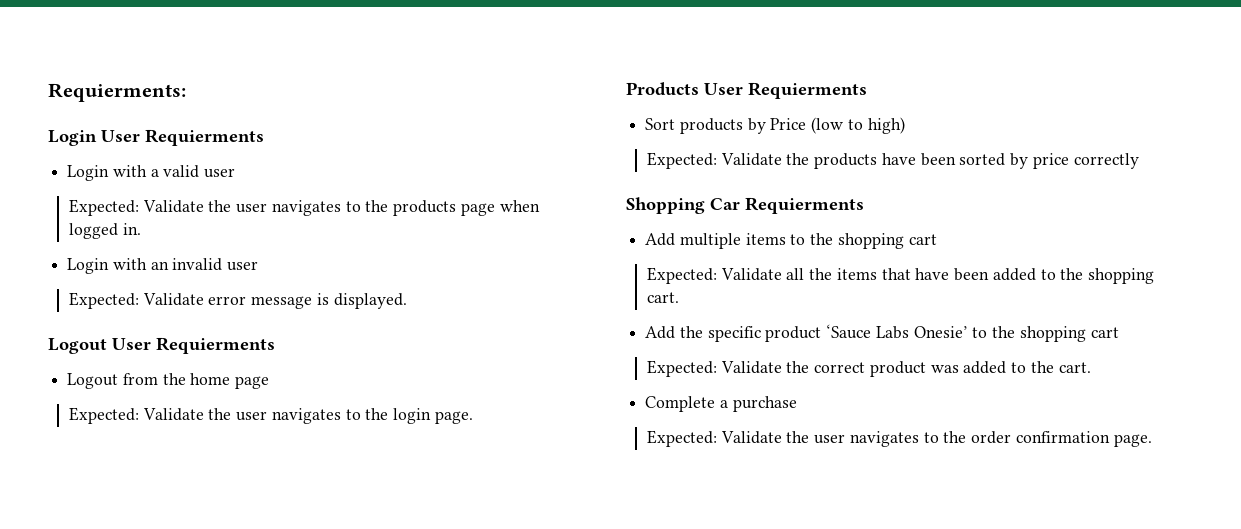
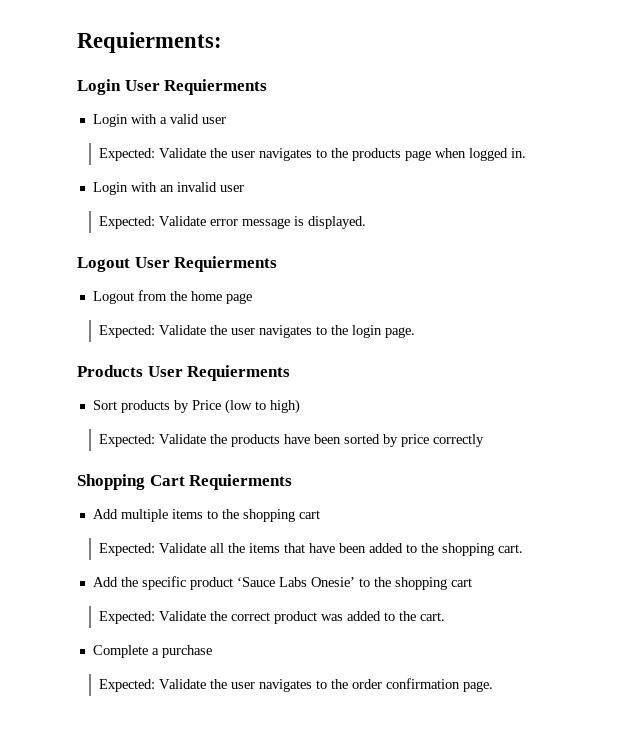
- Shopping Car Requierments
+ Shopping Cart Requierments

